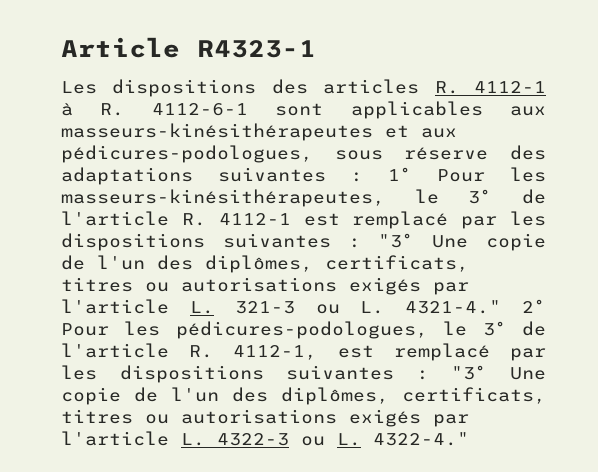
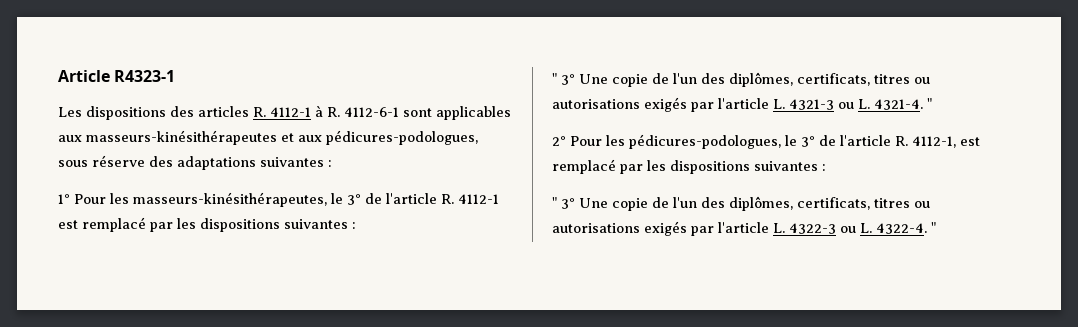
- Les dispositions des articles R. 4112-1 à R. 4112-6-1 sont applicables aux masseurs-kinésithérapeutes et aux pédicures-podologues, sous réserve des adaptations suivantes : 1° Pour les masseurs-kinésithérapeutes, le 3° de l'article R. 4112-1 est remplacé par les dispositions suivantes : "3° Une copie de l'un des diplômes, certificats, titres ou autorisations exigés par l'article L. 321-3 ou L. 4321-4." 2° Pour les pédicures-podologues, le 3° de l'article R. 4112-1, est remplacé par les dispositions suivantes : "3° Une copie de l'un des diplômes, certificats, titres ou autorisations exigés par l'article L. 4322-3 ou L. 4322-4."
+ Les dispositions des articles R. 4112-1 à R. 4112-6-1 sont applicables aux masseurs-kinésithérapeutes et aux pédicures-podologues, sous réserve des adaptations suivantes :
+ 1° Pour les masseurs-kinésithérapeutes, le 3° de l'article R. 4112-1 est remplacé par les dispositions suivantes :
+ " 3° Une copie de l'un des diplômes, certificats, titres ou autorisations exigés par l'article L. 4321-3 ou L. 4321-4. "
+ 2° Pour les pédicures-podologues, le 3° de l'article R. 4112-1, est remplacé par les dispositions suivantes :
+ " 3° Une copie de l'un des diplômes, certificats, titres ou autorisations exigés par l'article L. 4322-3 ou L. 4322-4. "

